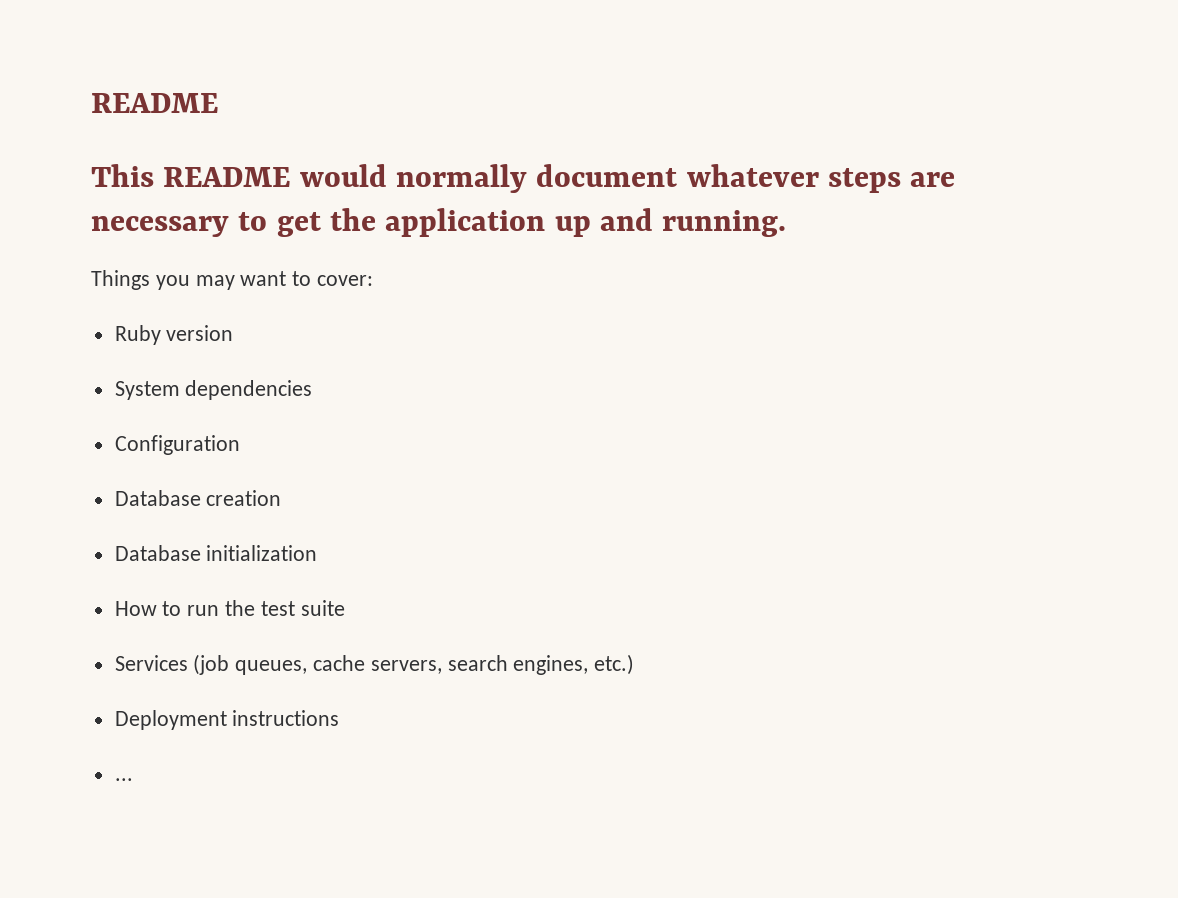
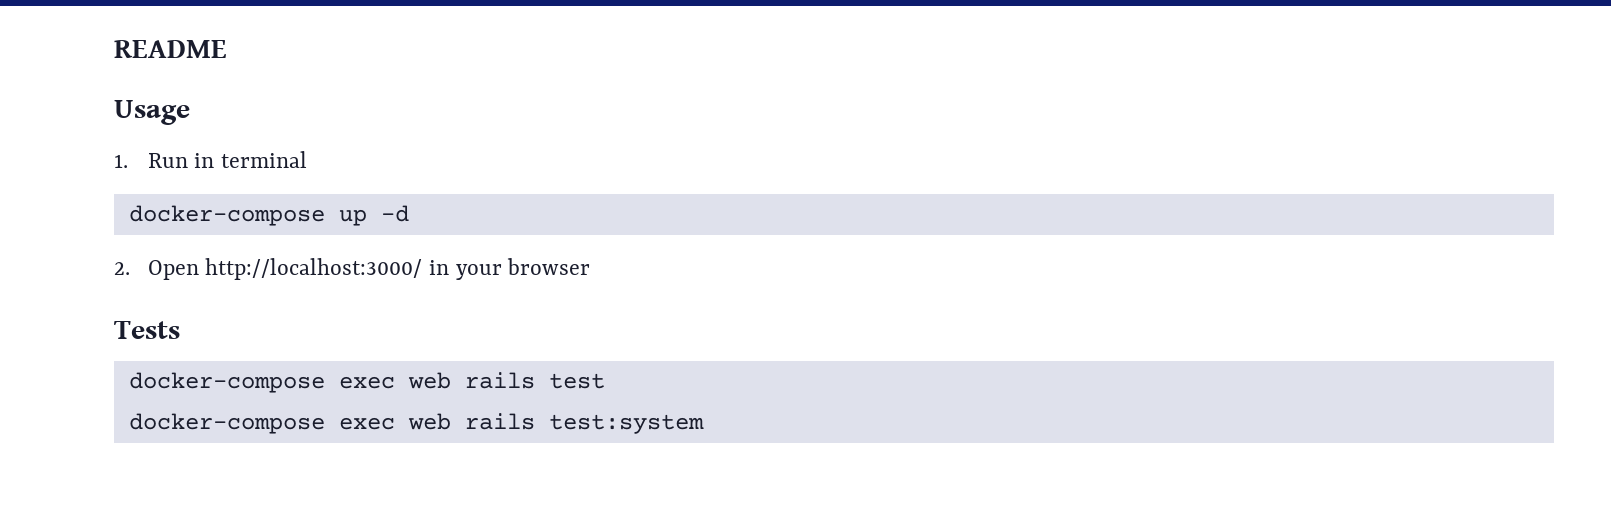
- This README would normally document whatever steps are necessary to get the application up and running.
- Things you may want to cover:
- Ruby version
- System dependencies
- Configuration
- Database creation
- Database initialization
- How to run the test suite
- Services (job queues, cache servers, search engines, etc.)
- Deployment instructions
- ...
+ Usage
+ 1. Run in terminal
+ docker-compose up -d
+ 2. Open http://localhost:3000/ in your browser
+ Tests
+ docker-compose exec web rails test
+ docker-compose exec web rails test:system

